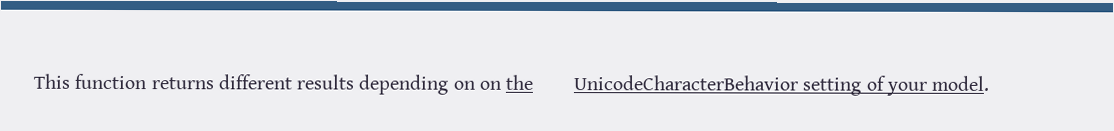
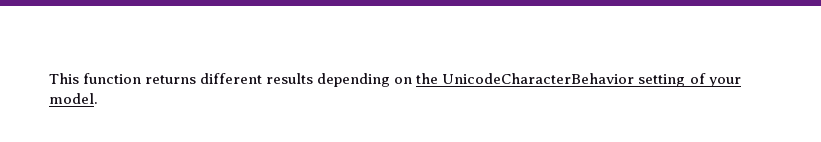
- This function returns different results depending on on the UnicodeCharacterBehavior setting of your model.
+ This function returns different results depending on the UnicodeCharacterBehavior setting of your model.

